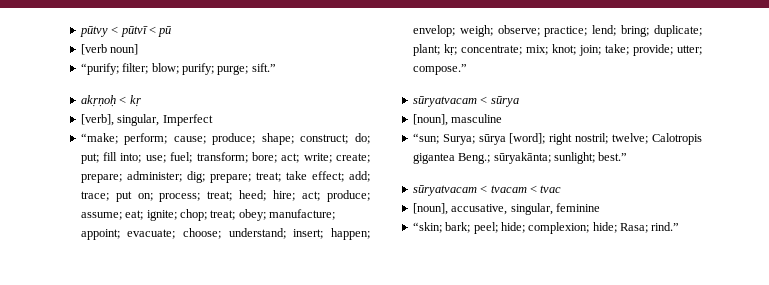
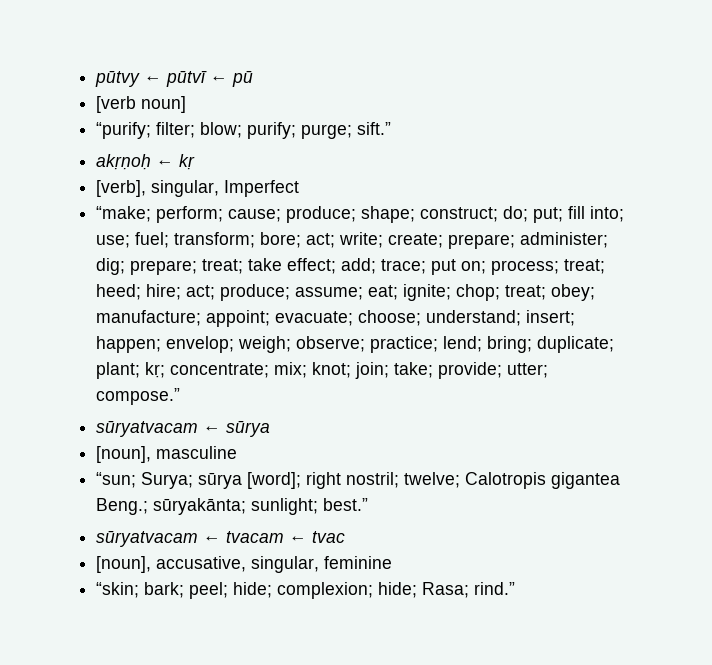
- pūtvy < pūtvī < pū
+ pūtvy ← pūtvī ← pū
- akṛṇoḥ < kṛ
+ akṛṇoḥ ← kṛ
- sūryatvacam < sūrya
+ sūryatvacam ← sūrya
- sūryatvacam < tvacam < tvac
+ sūryatvacam ← tvacam ← tvac

